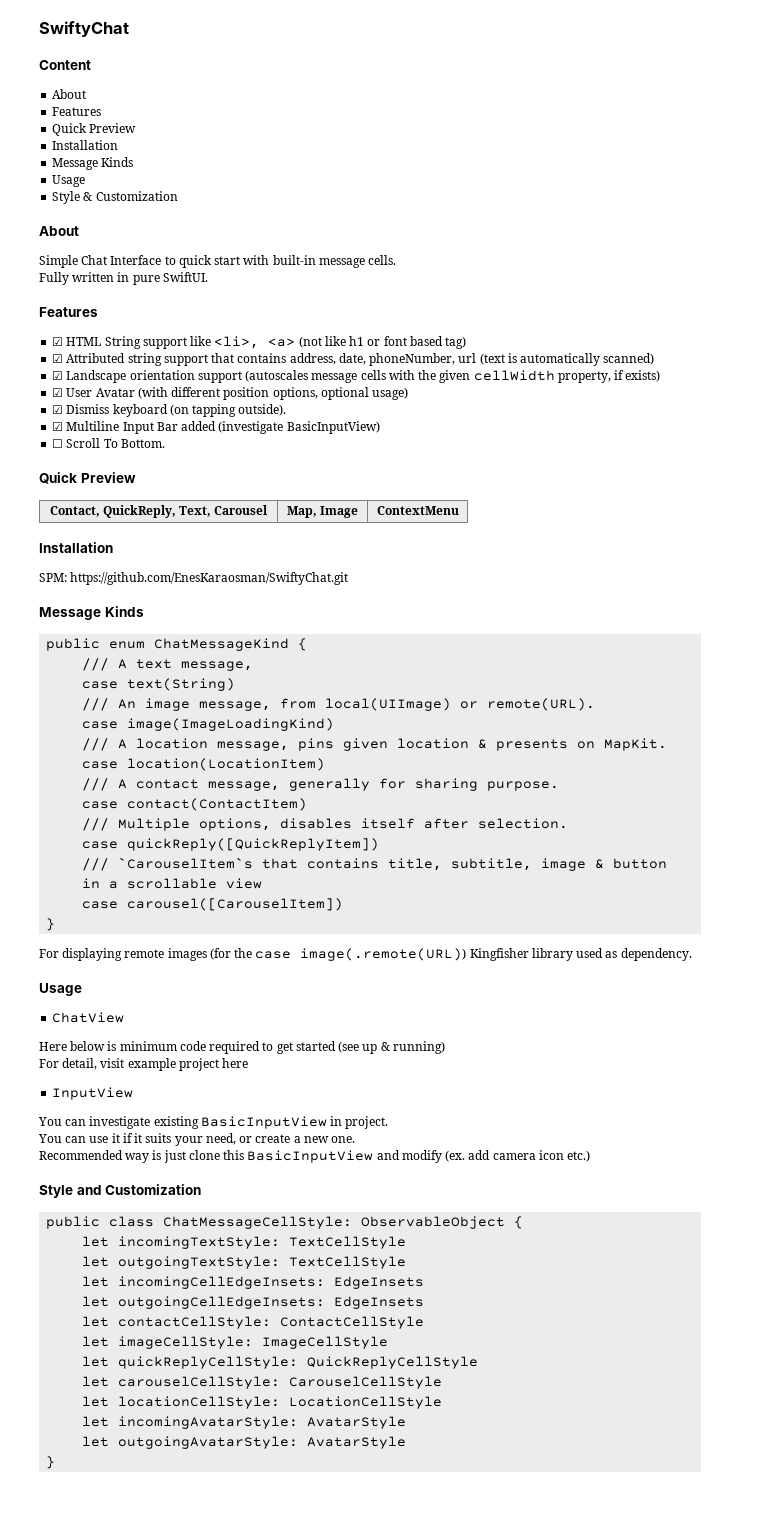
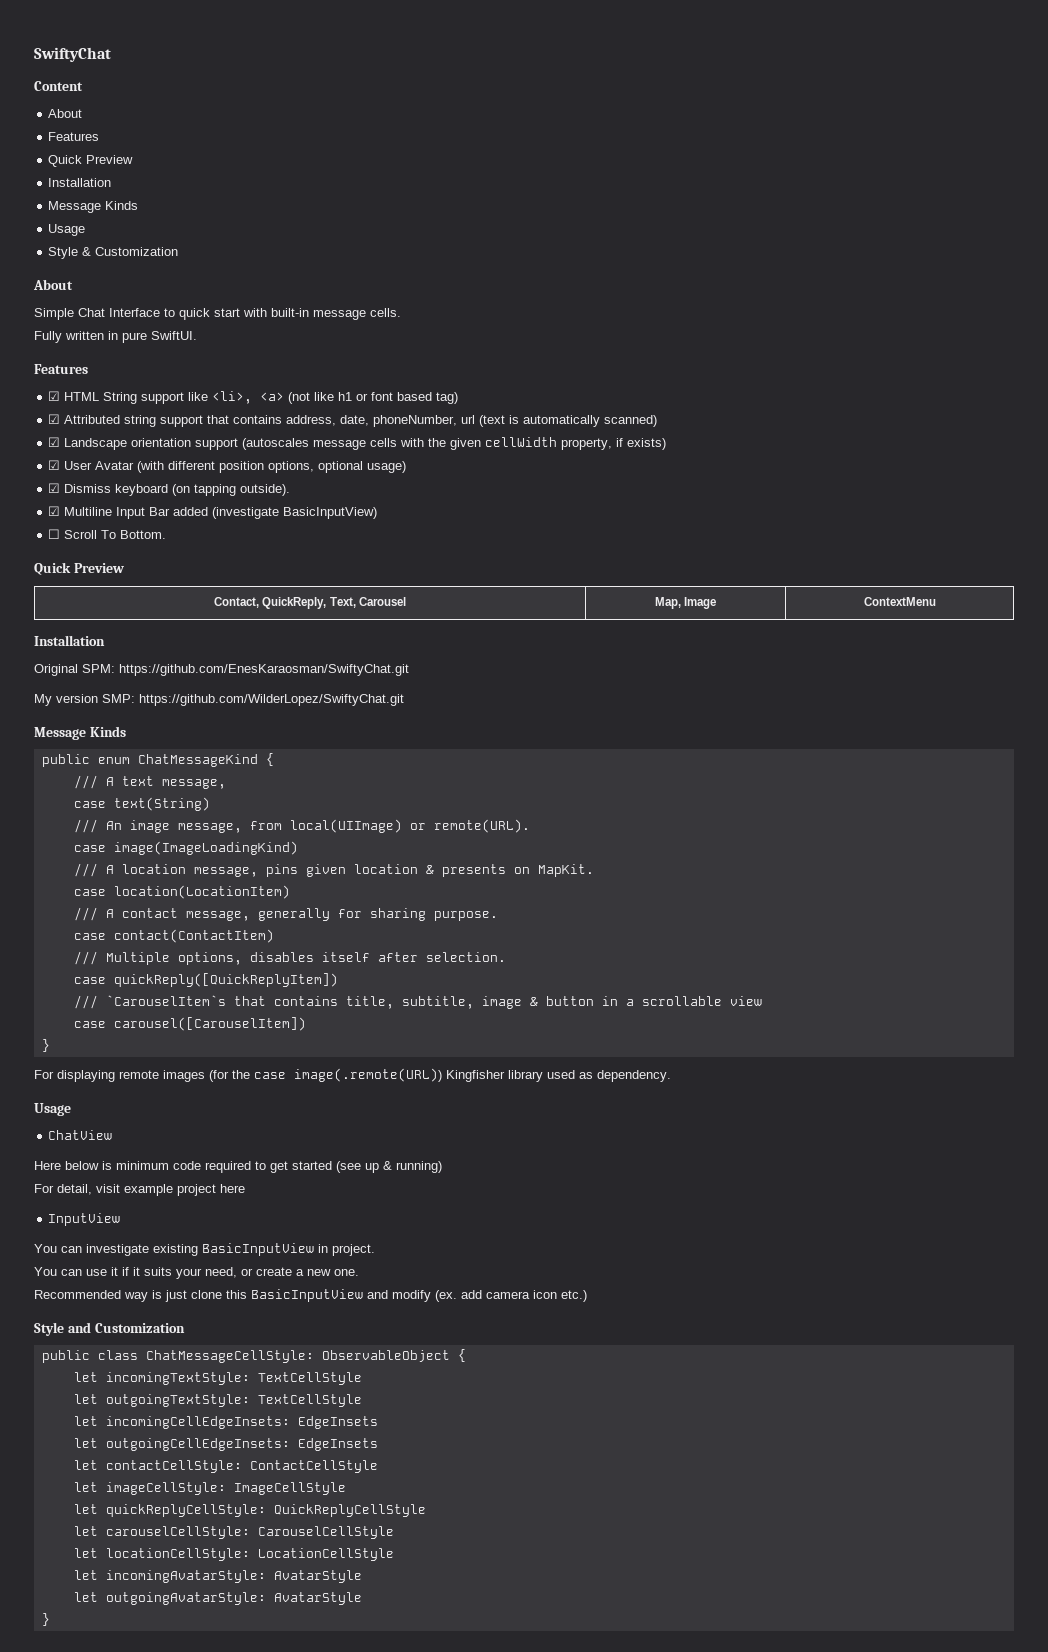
- SPM: https://github.com/EnesKaraosman/SwiftyChat.git
+ Original SPM: https://github.com/EnesKaraosman/SwiftyChat.git
+ My version SMP: https://github.com/WilderLopez/SwiftyChat.git

